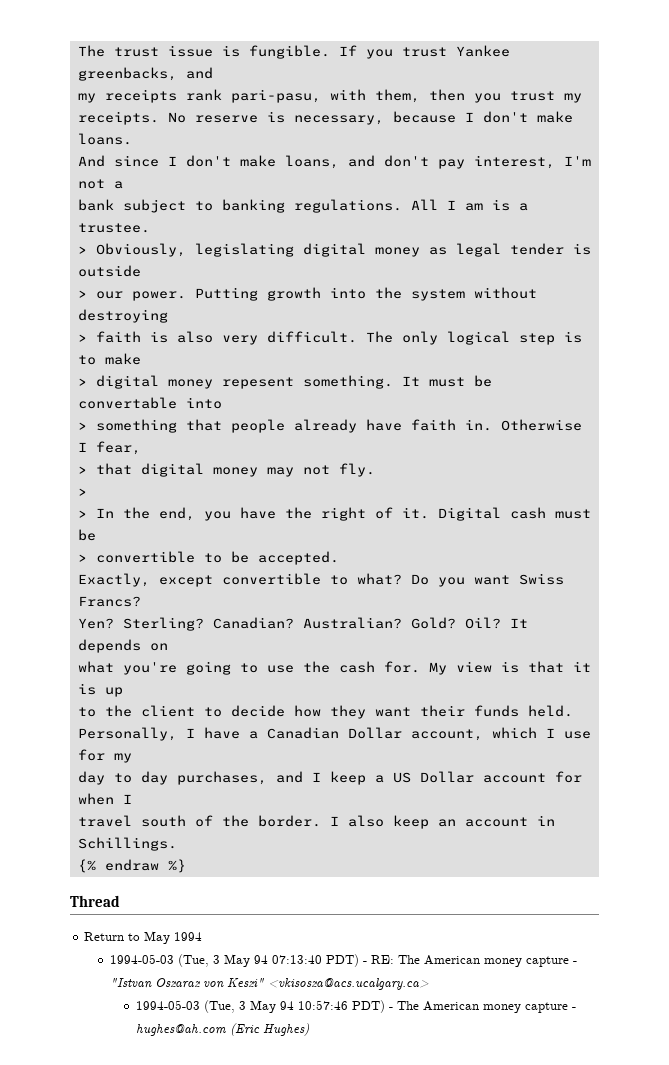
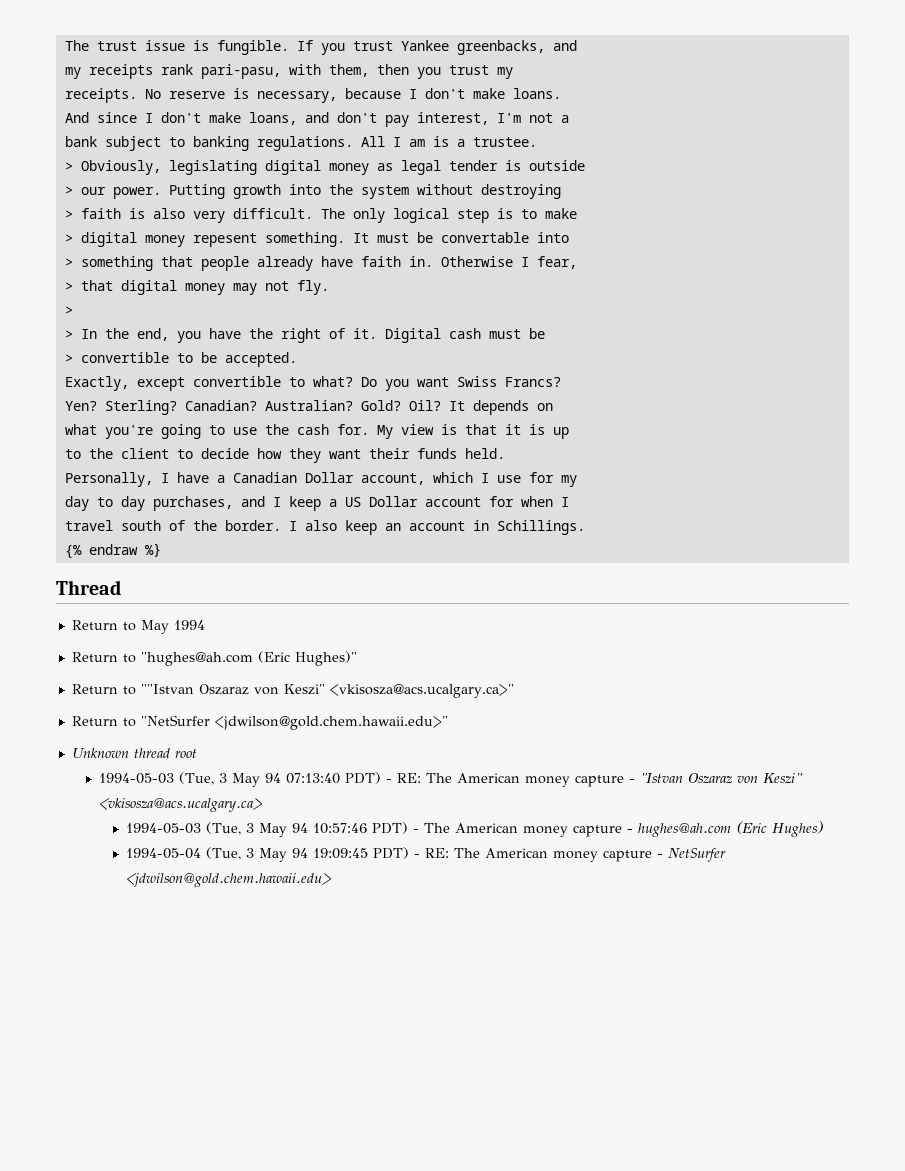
+ Return to "hughes@ah.com (Eric Hughes)"
+ Return to ""Istvan Oszaraz von Keszi" <vkisosza@acs.ucalgary.ca>"
+ Return to "NetSurfer <jdwilson@gold.chem.hawaii.edu>"
+ Unknown thread root
+ 1994-05-04 (Tue, 3 May 94 19:09:45 PDT) - RE: The American money capture - NetSurfer <jdwilson@gold.chem.hawaii.edu>

